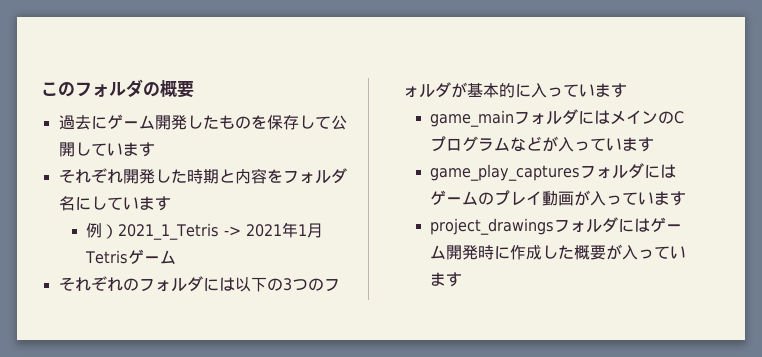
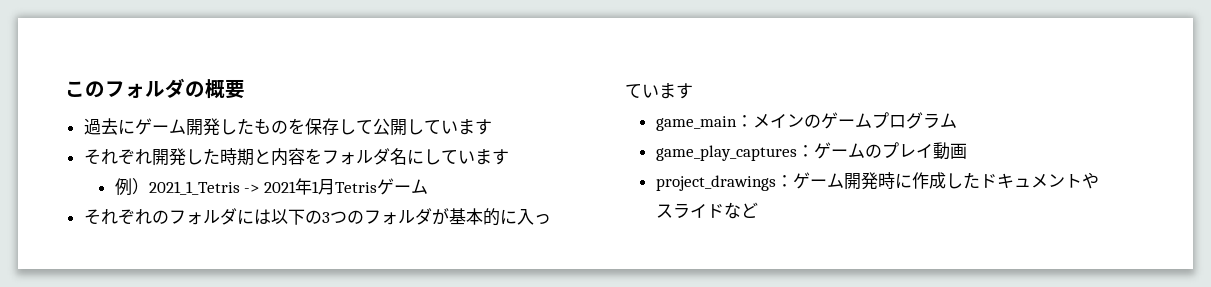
- game_mainフォルダにはメインのCプログラムなどが入っています
- game_play_capturesフォルダにはゲームのプレイ動画が入っています
- project_drawingsフォルダにはゲーム開発時に作成した概要が入っています
+ game_main：メインのゲームプログラム
+ game_play_captures：ゲームのプレイ動画
+ project_drawings：ゲーム開発時に作成したドキュメントやスライドなど

